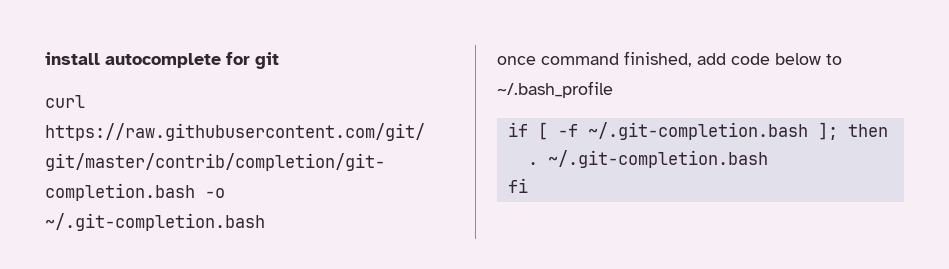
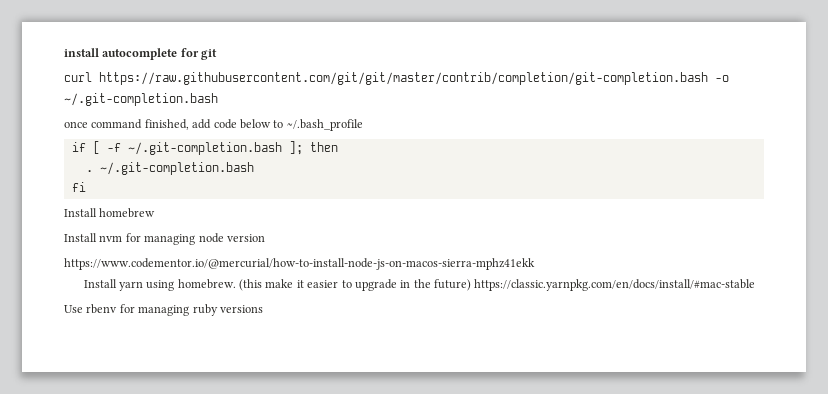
+ Install homebrew
+ Install nvm for managing node version
+ https://www.codementor.io/@mercurial/how-to-install-node-js-on-macos-sierra-mphz41ekk
+ Install yarn using homebrew. (this make it easier to upgrade in the future) https://classic.yarnpkg.com/en/docs/install/#mac-stable
+ Use rbenv for managing ruby versions

